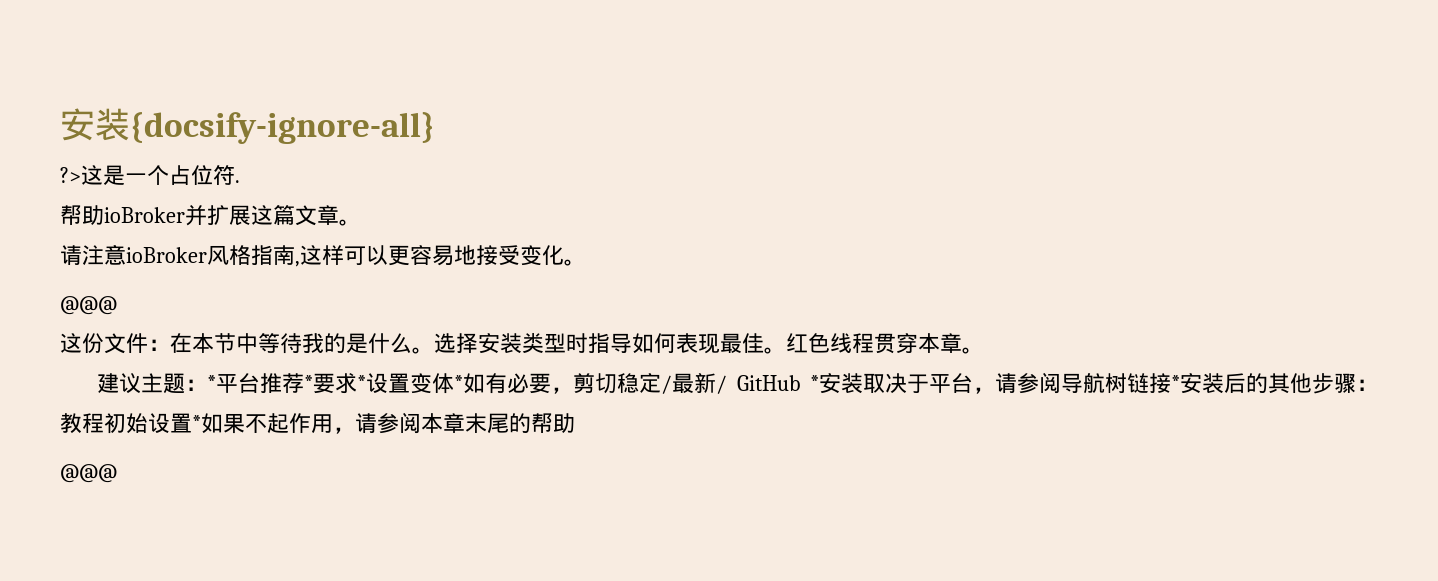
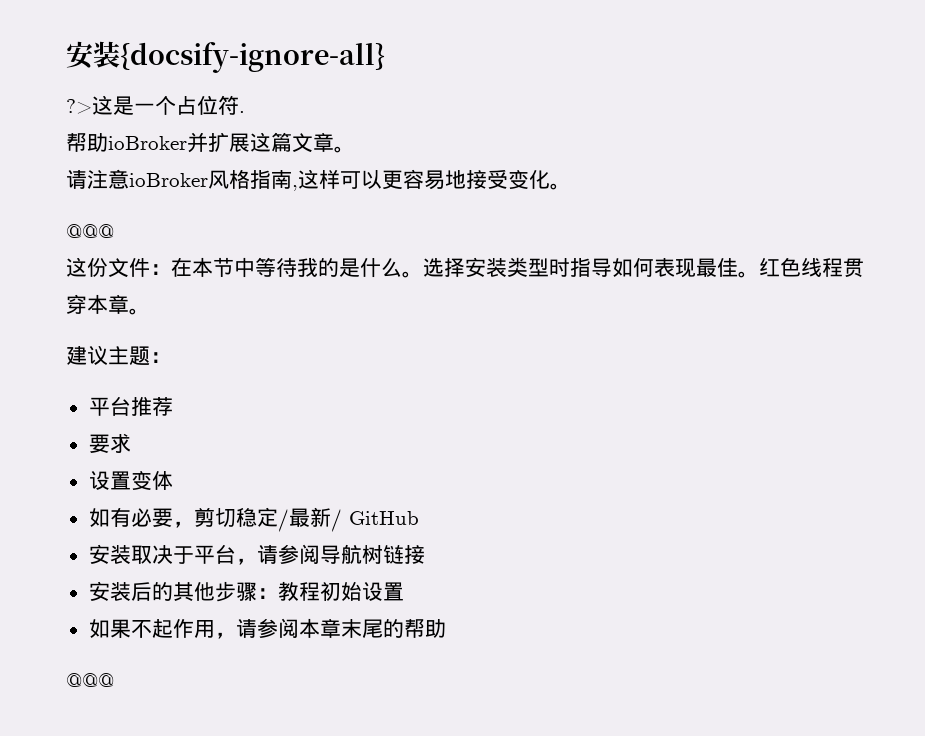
- 建议主题：*平台推荐*要求*设置变体*如有必要，剪切稳定/最新/ GitHub *安装取决于平台，请参阅导航树链接*安装后的其他步骤：教程初始设置*如果不起作用，请参阅本章末尾的帮助
+ 建议主题：
+ 平台推荐
+ 要求
+ 设置变体
+ 如有必要，剪切稳定/最新/ GitHub
+ 安装取决于平台，请参阅导航树链接
+ 安装后的其他步骤：教程初始设置
+ 如果不起作用，请参阅本章末尾的帮助

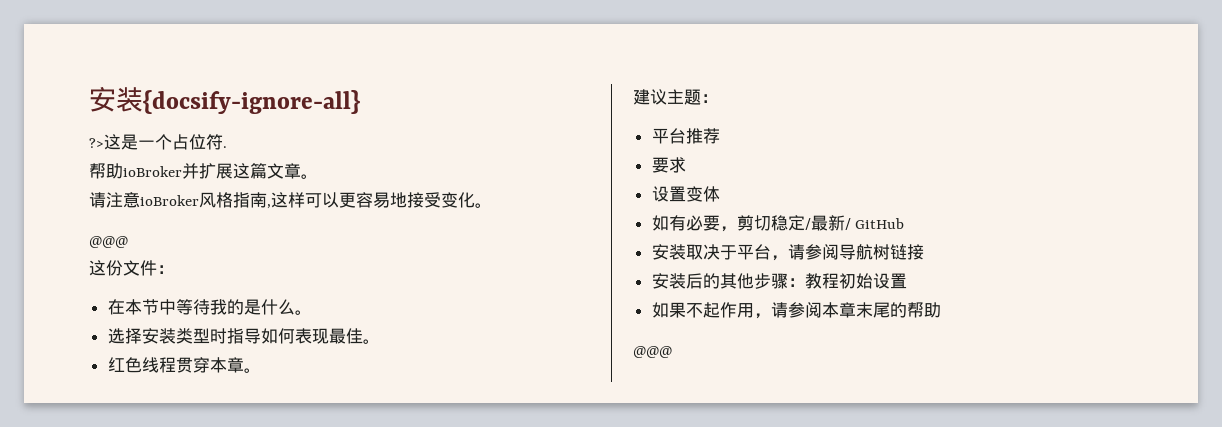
- 这份文件：在本节中等待我的是什么。选择安装类型时指导如何表现最佳。红色线程贯穿本章。
+ 这份文件：
+ 在本节中等待我的是什么。
+ 选择安装类型时指导如何表现最佳。
+ 红色线程贯穿本章。

